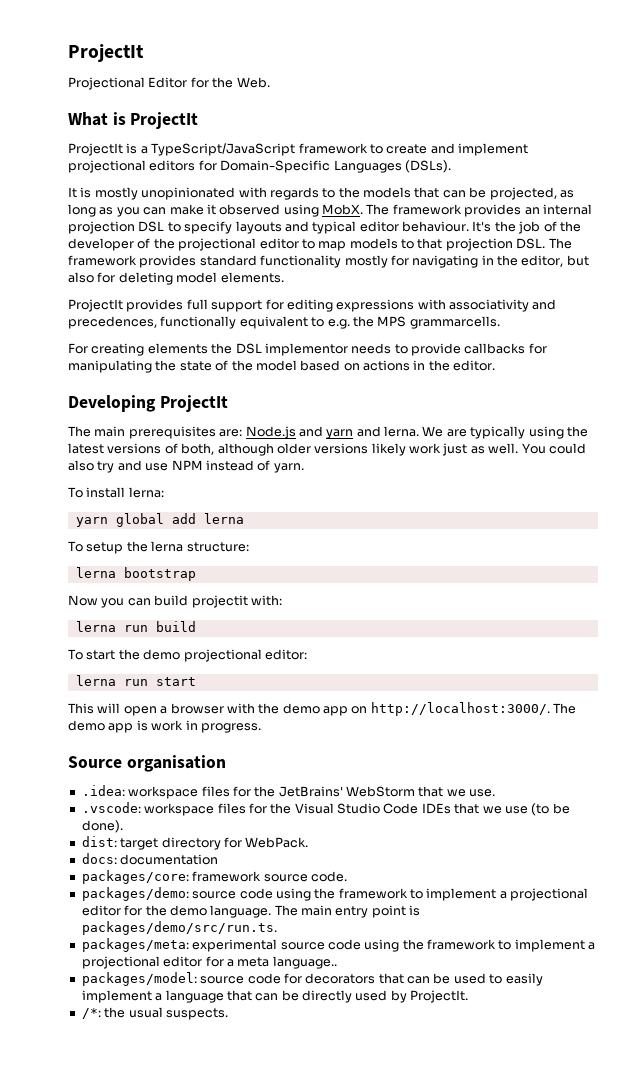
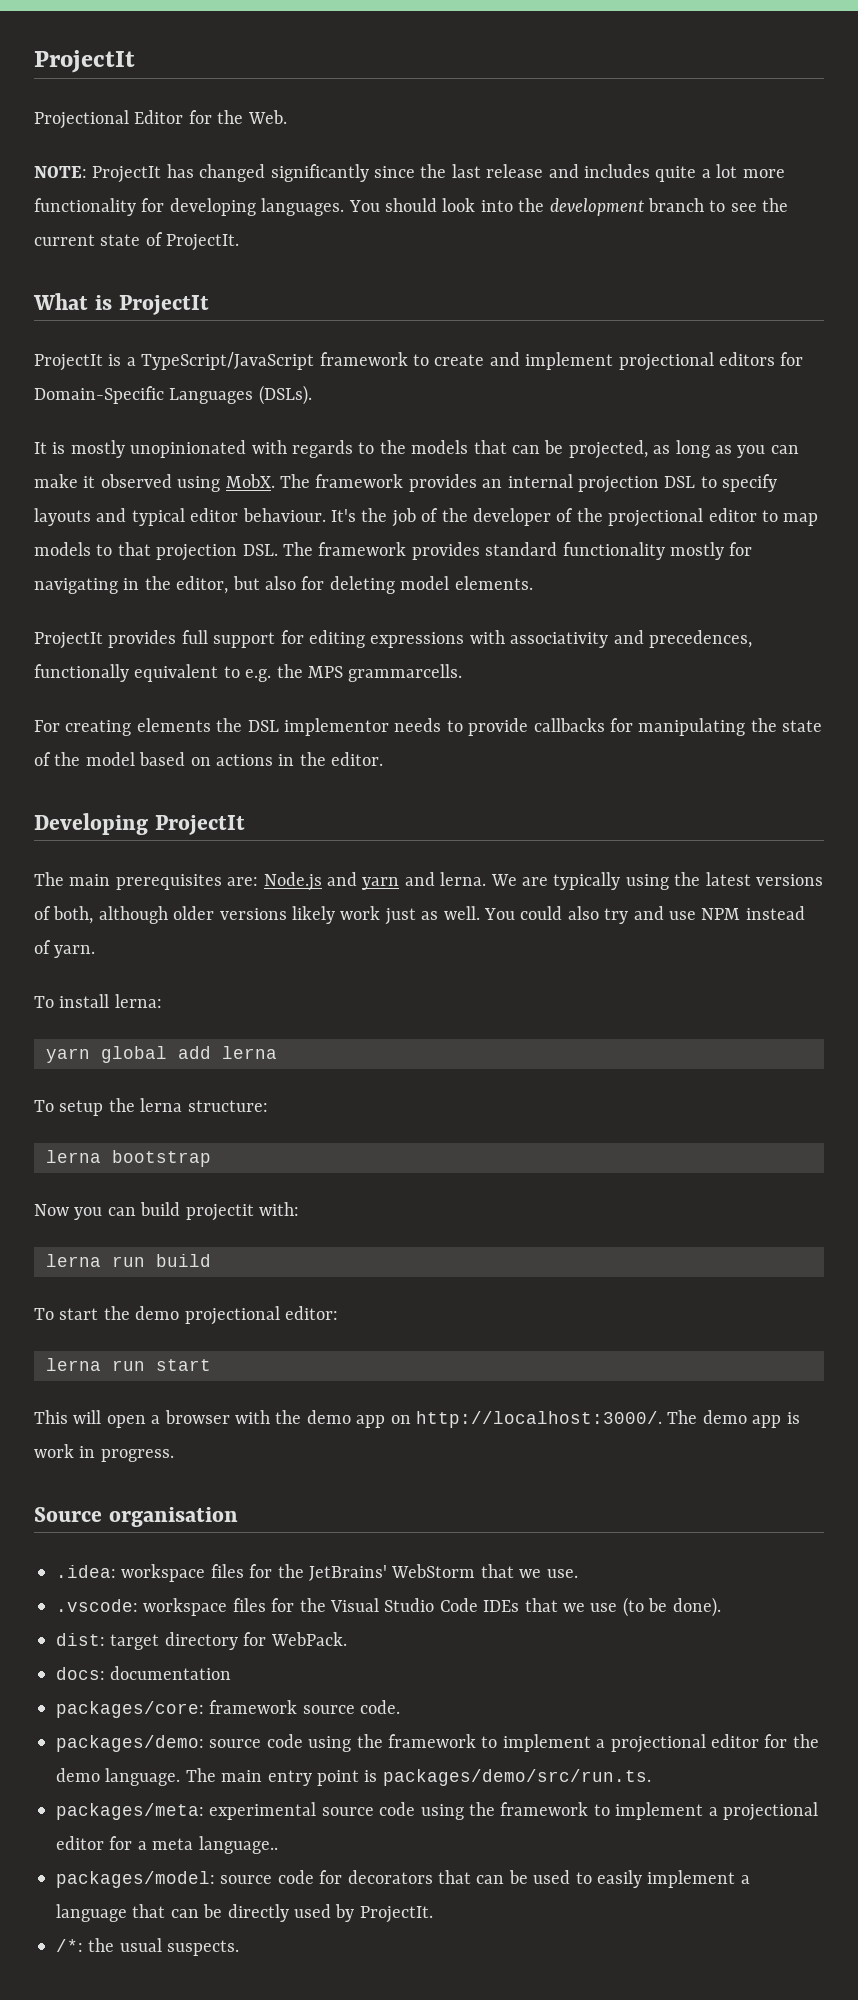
+ NOTE: ProjectIt has changed significantly since the last release and includes quite a lot more functionality for developing languages. You should look into the development branch to see the current state of ProjectIt.

